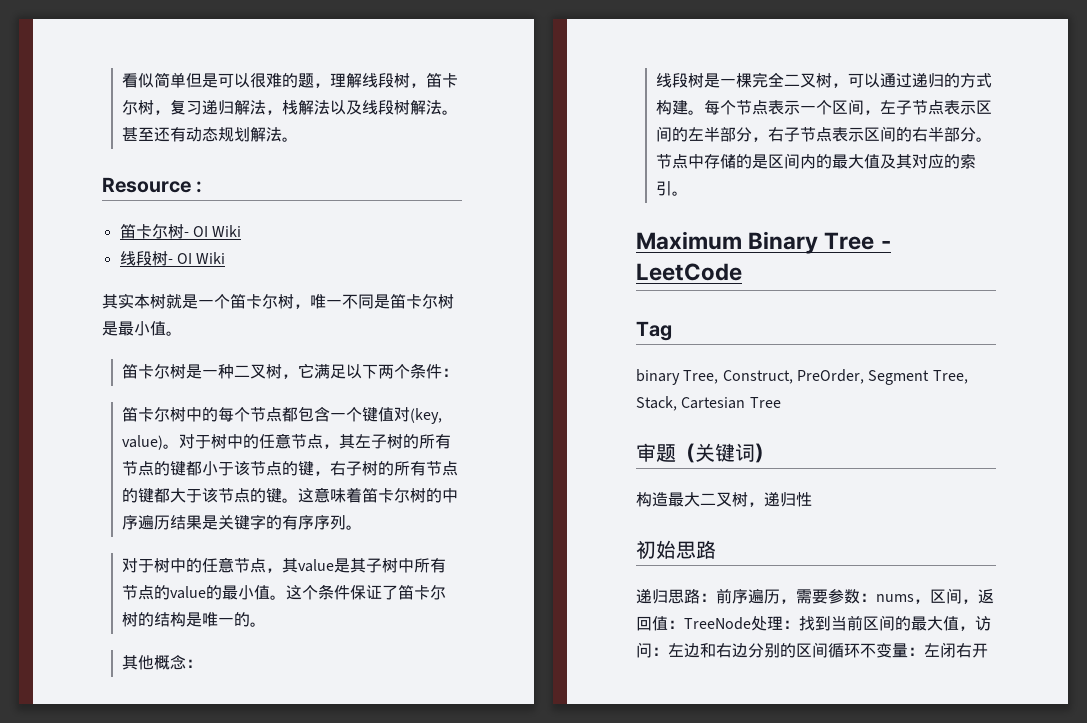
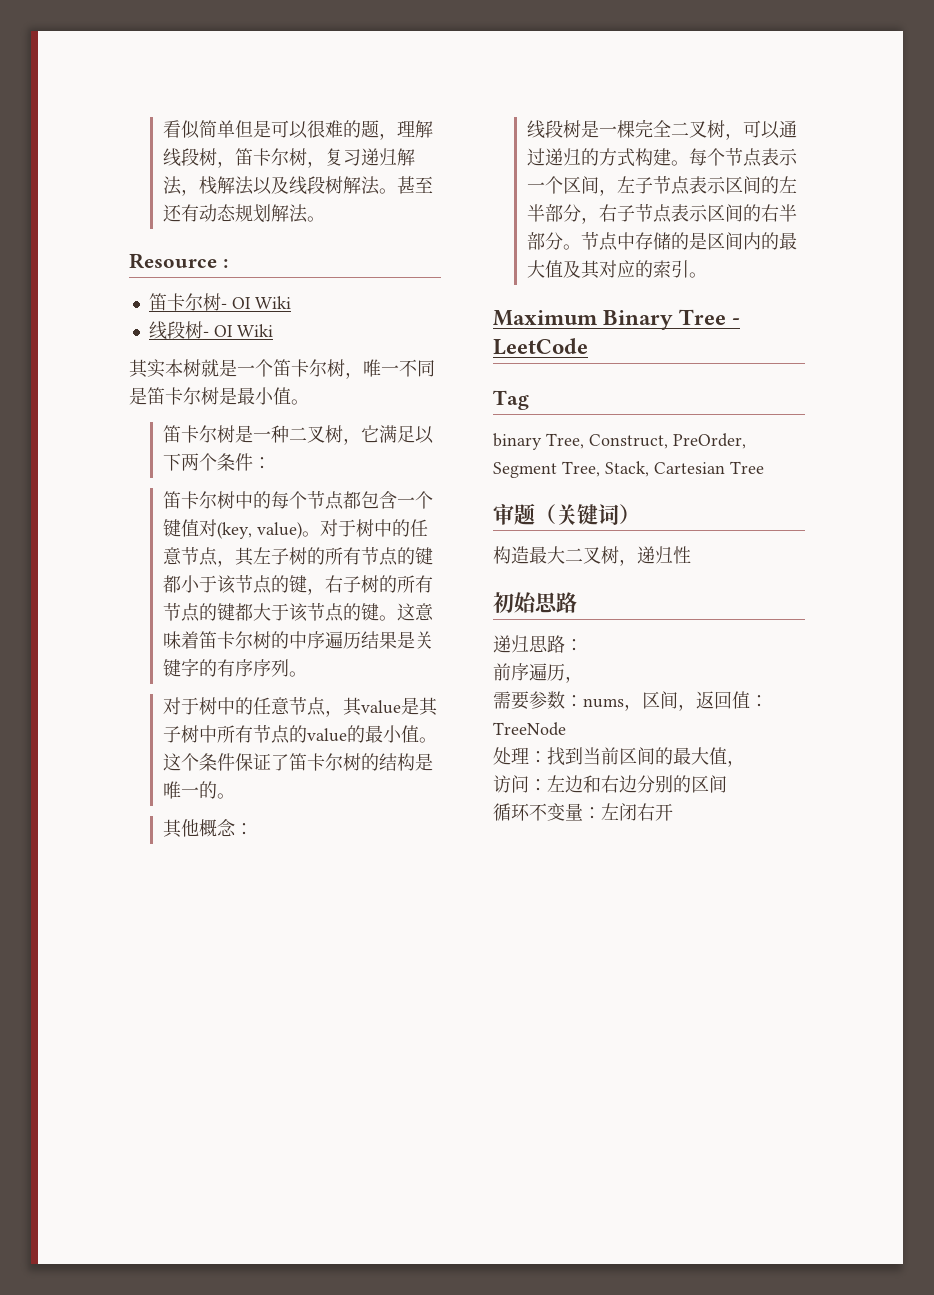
- 递归思路：前序遍历，需要参数：nums，区间，返回值：TreeNode处理：找到当前区间的最大值，访问：左边和右边分别的区间循环不变量：左闭右开
+ 递归思路：
+ 前序遍历，
+ 需要参数：nums，区间，返回值：TreeNode
+ 处理：找到当前区间的最大值，
+ 访问：左边和右边分别的区间
+ 循环不变量：左闭右开

